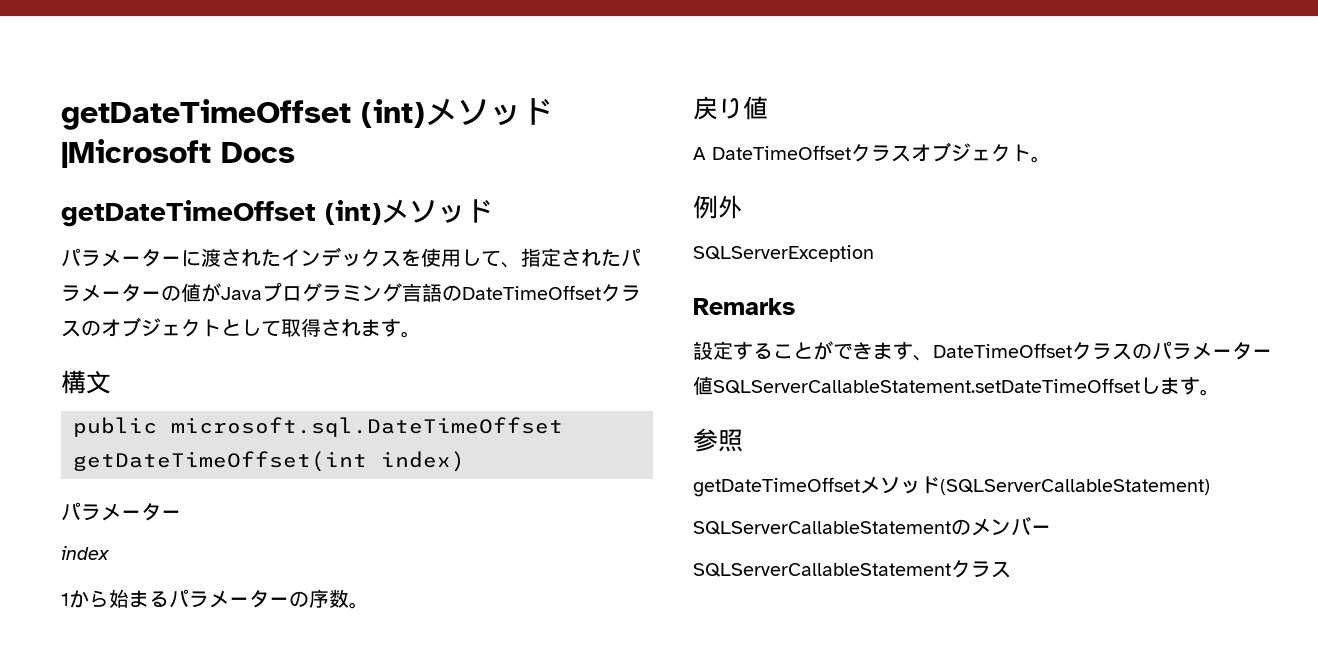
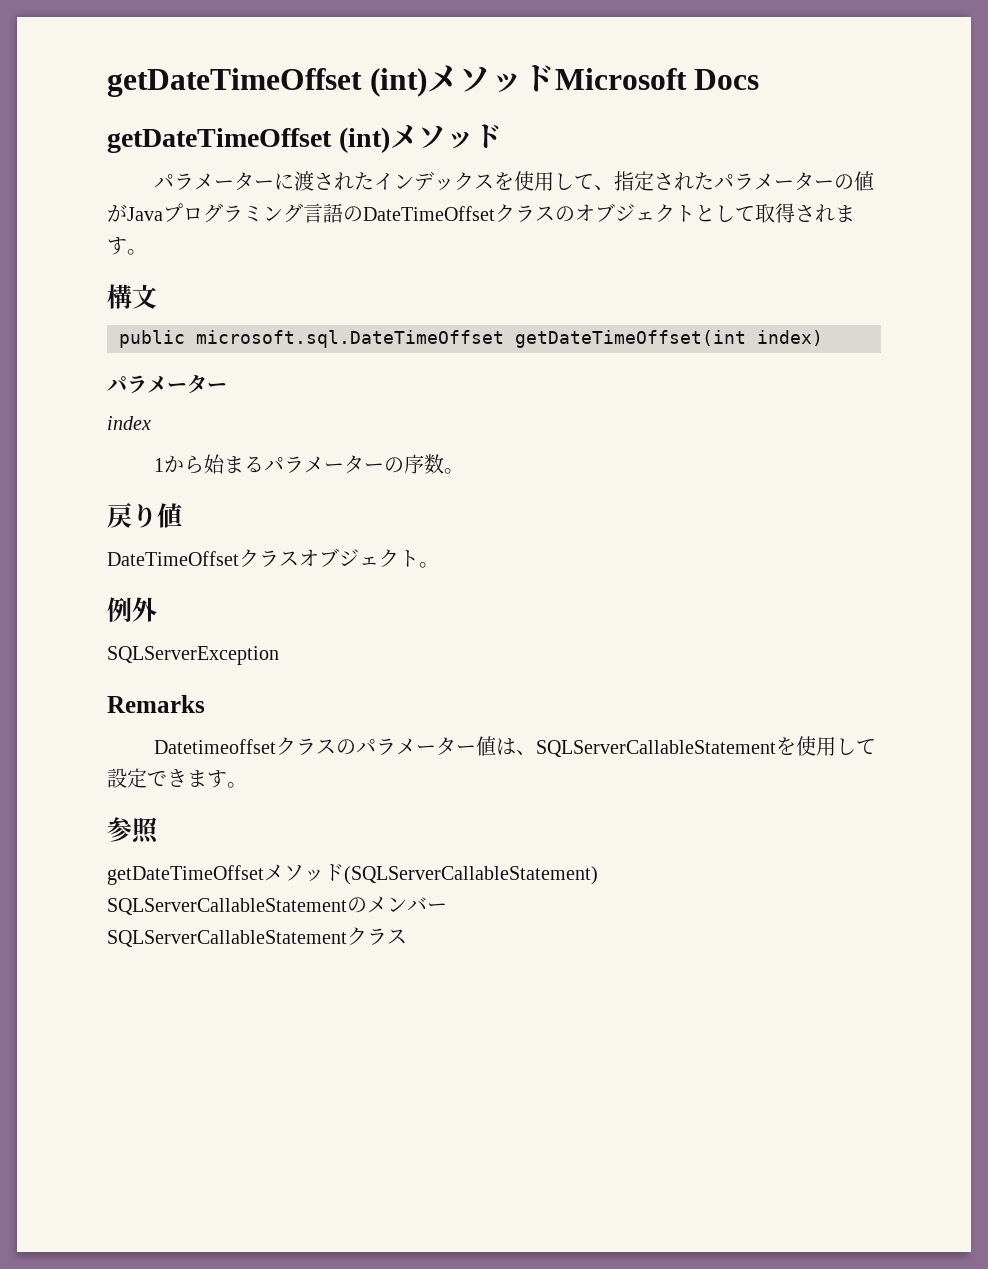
- getDateTimeOffset (int)メソッド|Microsoft Docs
+ getDateTimeOffset (int)メソッドMicrosoft Docs
- A DateTimeOffsetクラスオブジェクト。
+ DateTimeOffsetクラスオブジェクト。
- 設定することができます、DateTimeOffsetクラスのパラメーター値SQLServerCallableStatement.setDateTimeOffsetします。
+ Datetimeoffsetクラスのパラメーター値は、SQLServerCallableStatementを使用して設定できます。

